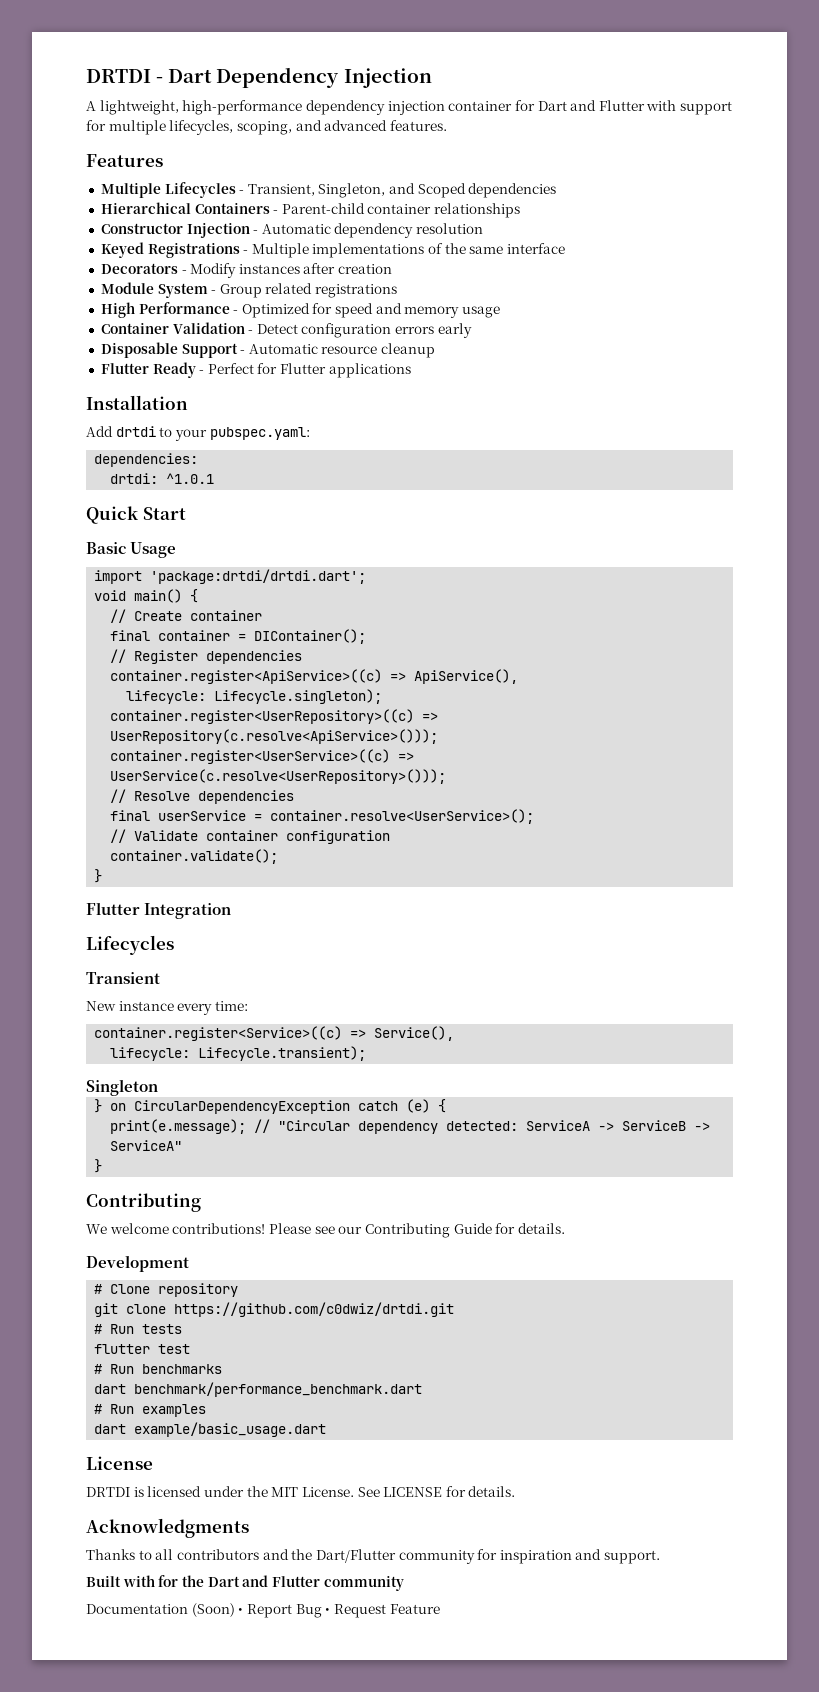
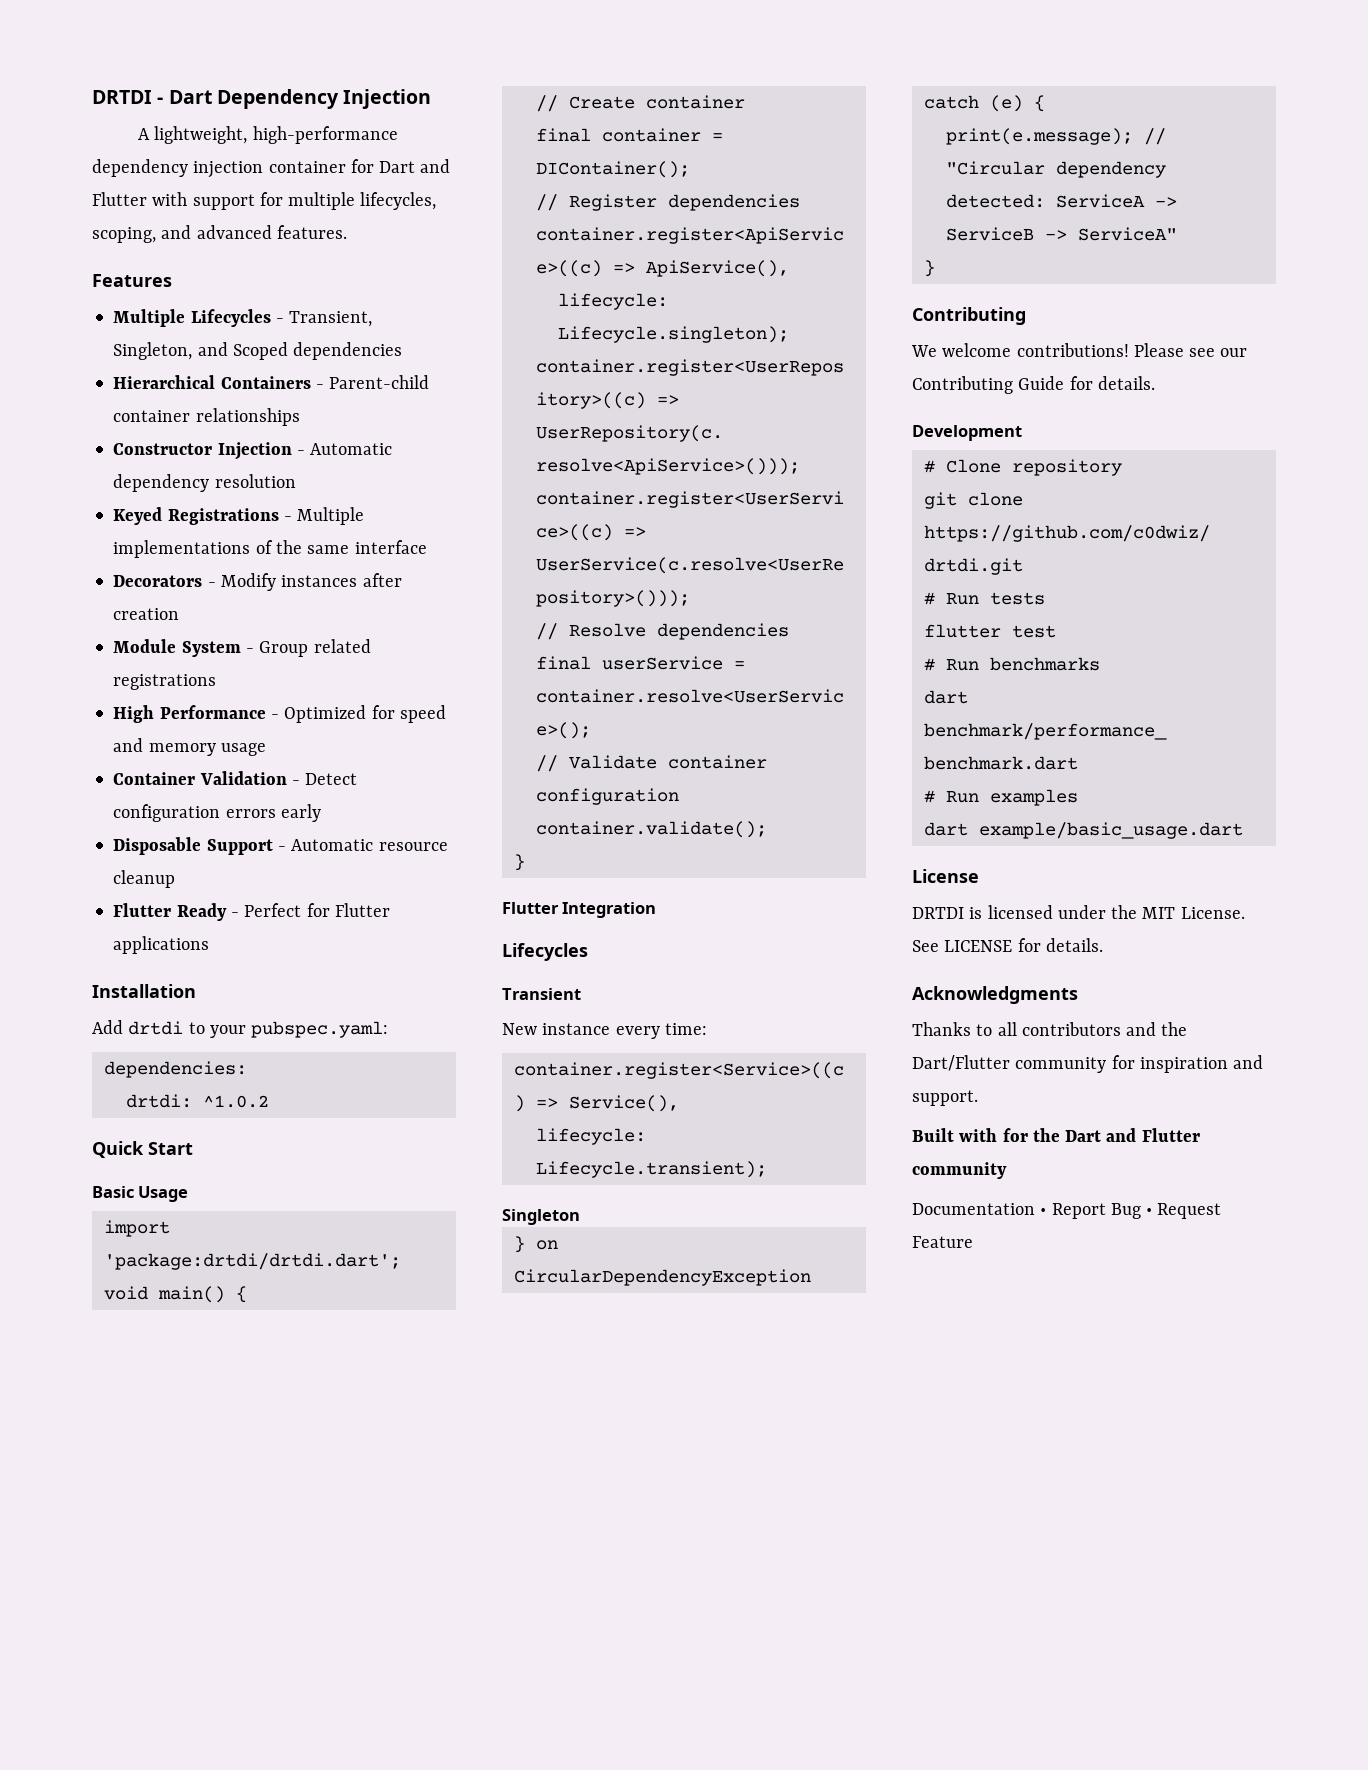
- drtdi: ^1.0.1
+ drtdi: ^1.0.2
- Documentation (Soon) • Report Bug • Request Feature
+ Documentation • Report Bug • Request Feature

